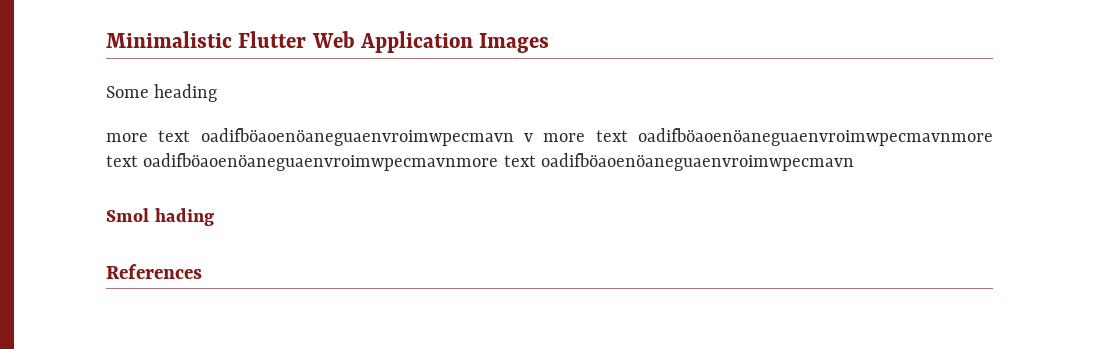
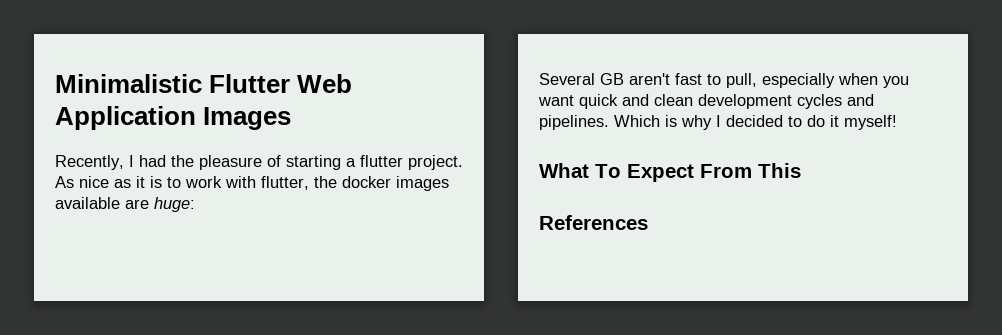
- Some heading
- more text oadifböaoenöaneguaenvroimwpecmavn v more text oadifböaoenöaneguaenvroimwpecmavnmore text oadifböaoenöaneguaenvroimwpecmavnmore text oadifböaoenöaneguaenvroimwpecmavn
- Smol hading
+ Recently, I had the pleasure of starting a flutter project. As nice as it is to work with flutter, the docker images available are huge:
+ Several GB aren't fast to pull, especially when you want quick and clean development cycles and pipelines. Which is why I decided to do it myself!
+ What To Expect From This

